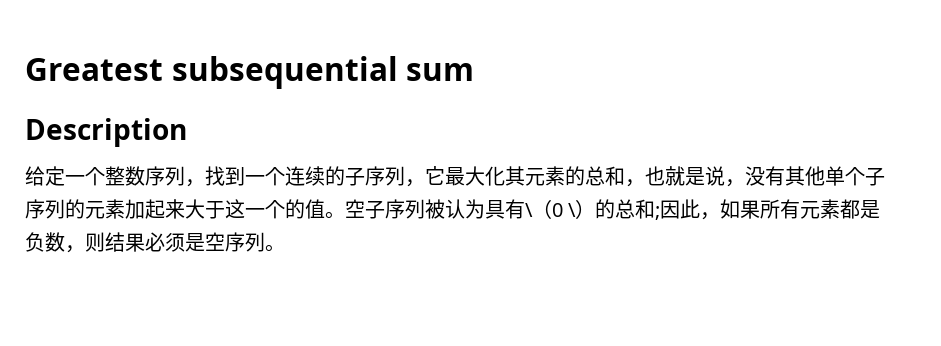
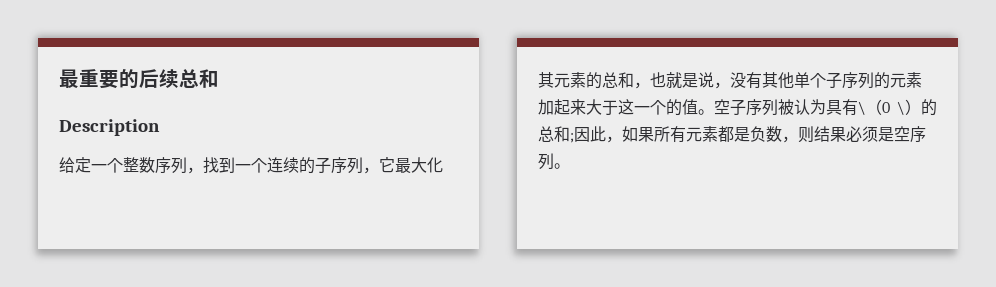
- Greatest subsequential sum
+ 最重要的后续总和

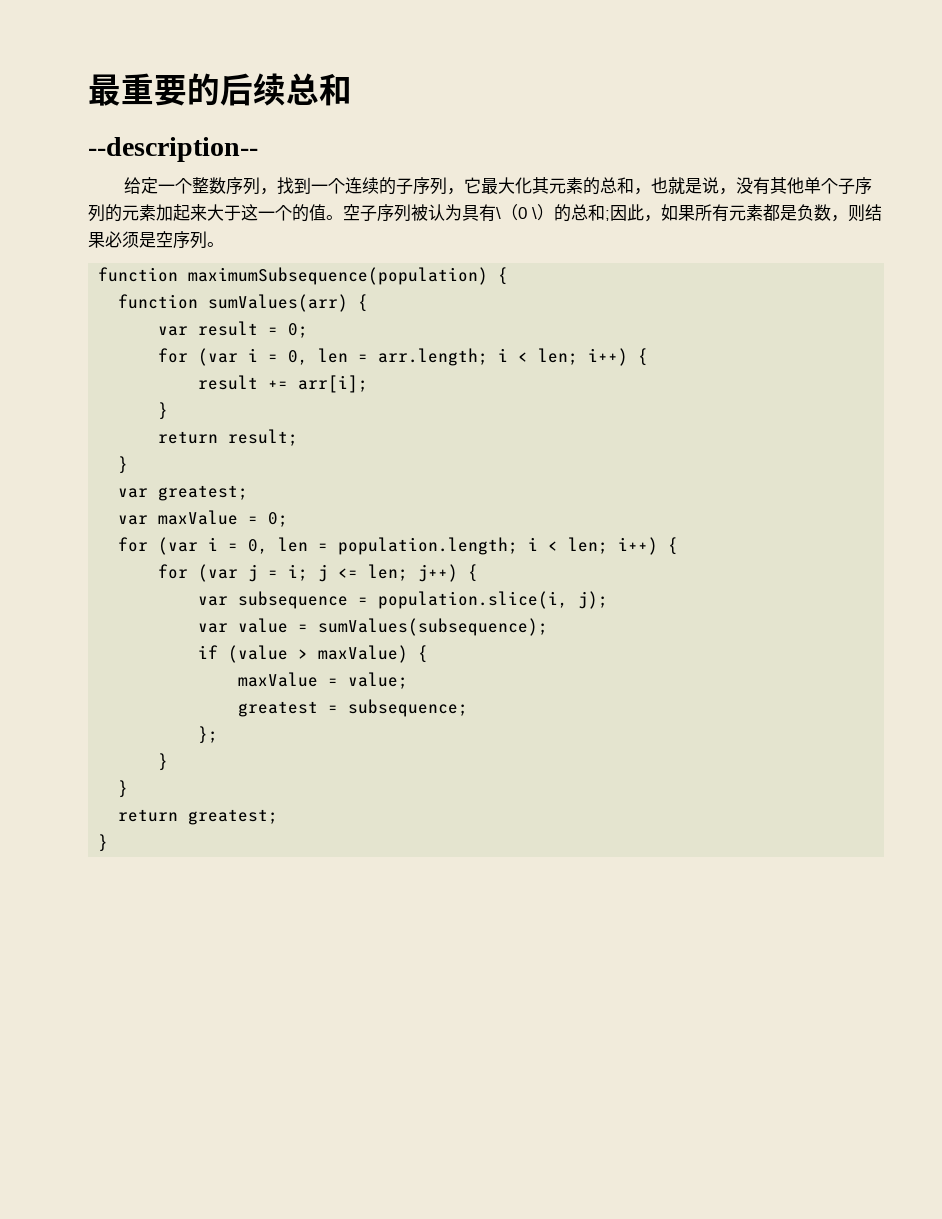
- Description
+ --description--
+ function maximumSubsequence(population) {
+ function sumValues(arr) {
+ var result = 0;
+ for (var i = 0, len = arr.length; i < len; i++) {
+ result += arr[i];
+ }
+ return result;
+ }
+ var greatest;
+ var maxValue = 0;
+ for (var i = 0, len = population.length; i < len; i++) {
+ for (var j = i; j <= len; j++) {
+ var subsequence = population.slice(i, j);
+ var value = sumValues(subsequence);
+ if (value > maxValue) {
+ maxValue = value;
+ greatest = subsequence;
+ };
+ }
+ }
+ return greatest;
+ }

